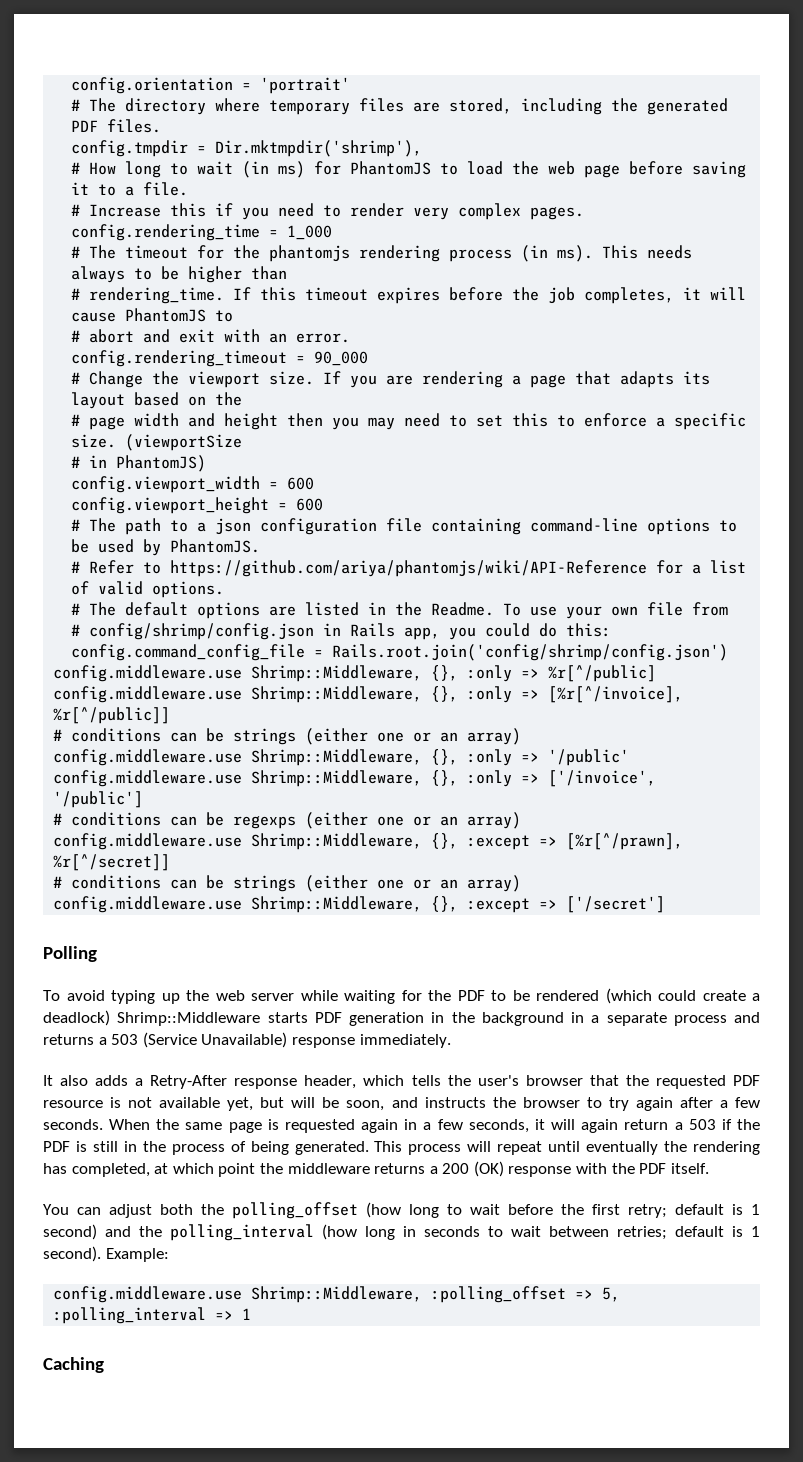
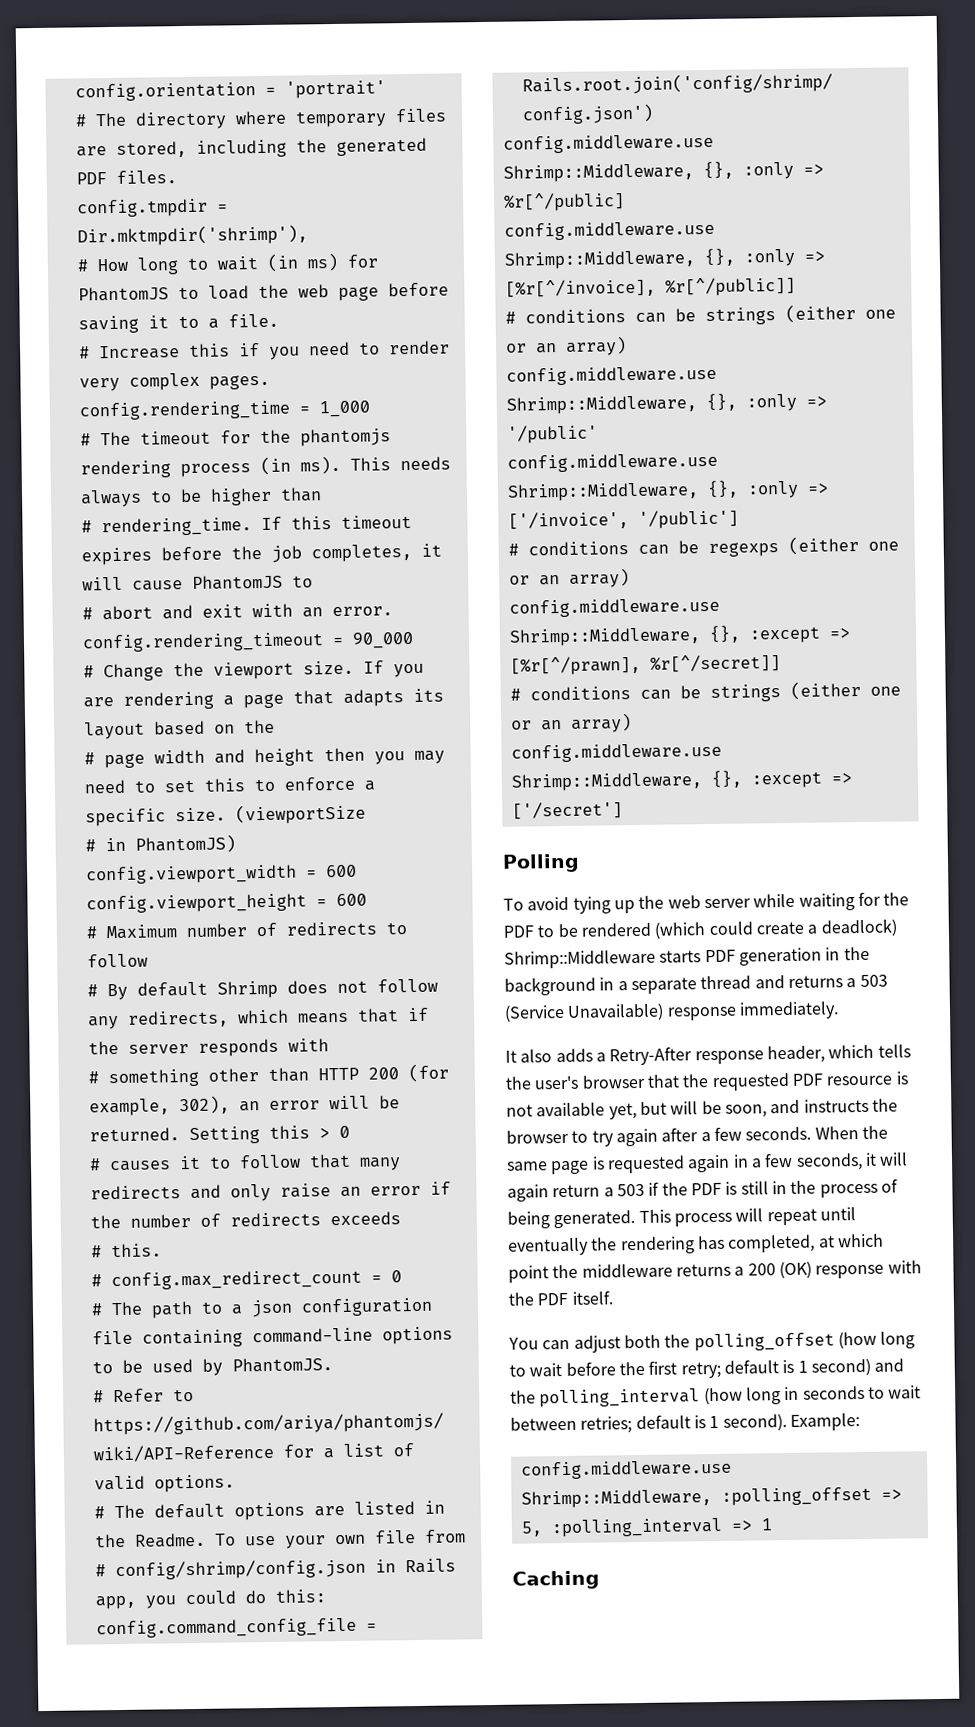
+ # Maximum number of redirects to follow
+ # By default Shrimp does not follow any redirects, which means that if the server responds with
+ # something other than HTTP 200 (for example, 302), an error will be returned. Setting this > 0
+ # causes it to follow that many redirects and only raise an error if the number of redirects exceeds
+ # this.
+ # config.max_redirect_count = 0
- To avoid typing up the web server while waiting for the PDF to be rendered (which could create a deadlock) Shrimp::Middleware starts PDF generation in the background in a separate process and returns a 503 (Service Unavailable) response immediately.
+ To avoid tying up the web server while waiting for the PDF to be rendered (which could create a deadlock) Shrimp::Middleware starts PDF generation in the background in a separate thread and returns a 503 (Service Unavailable) response immediately.

